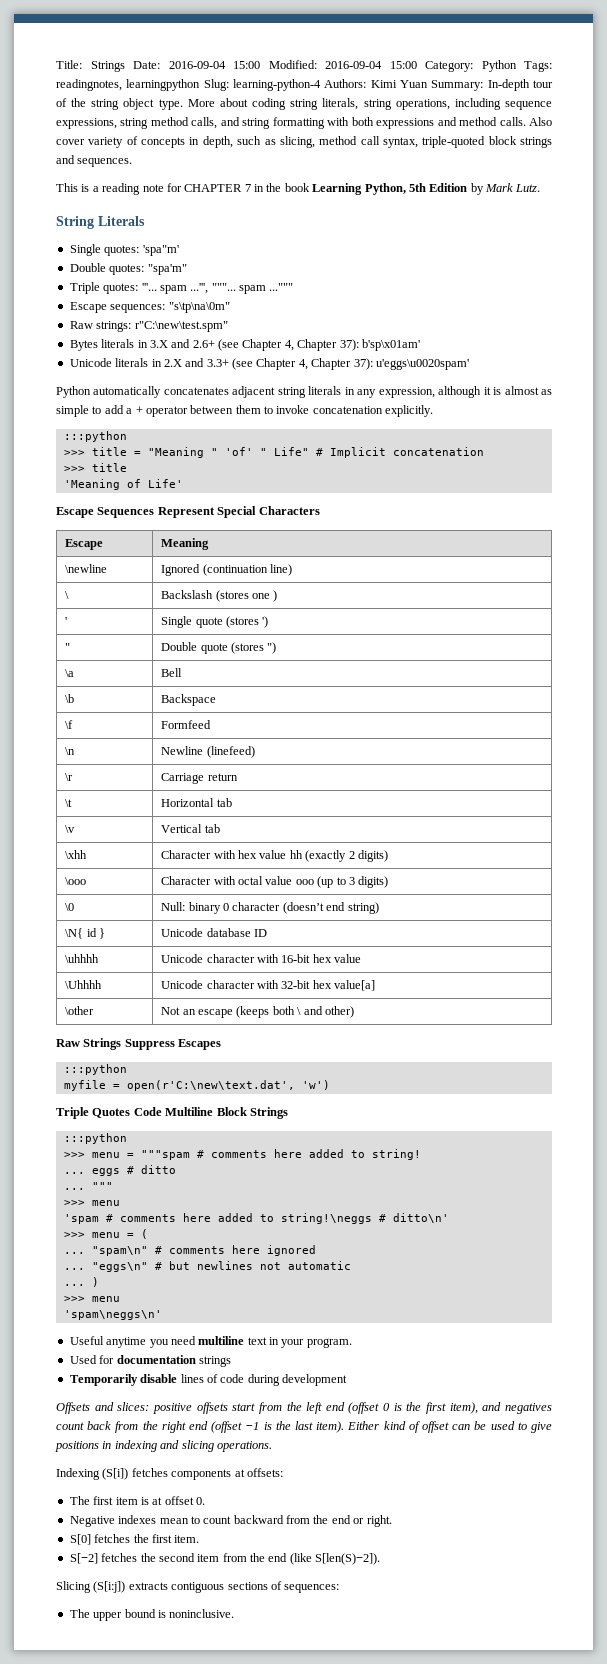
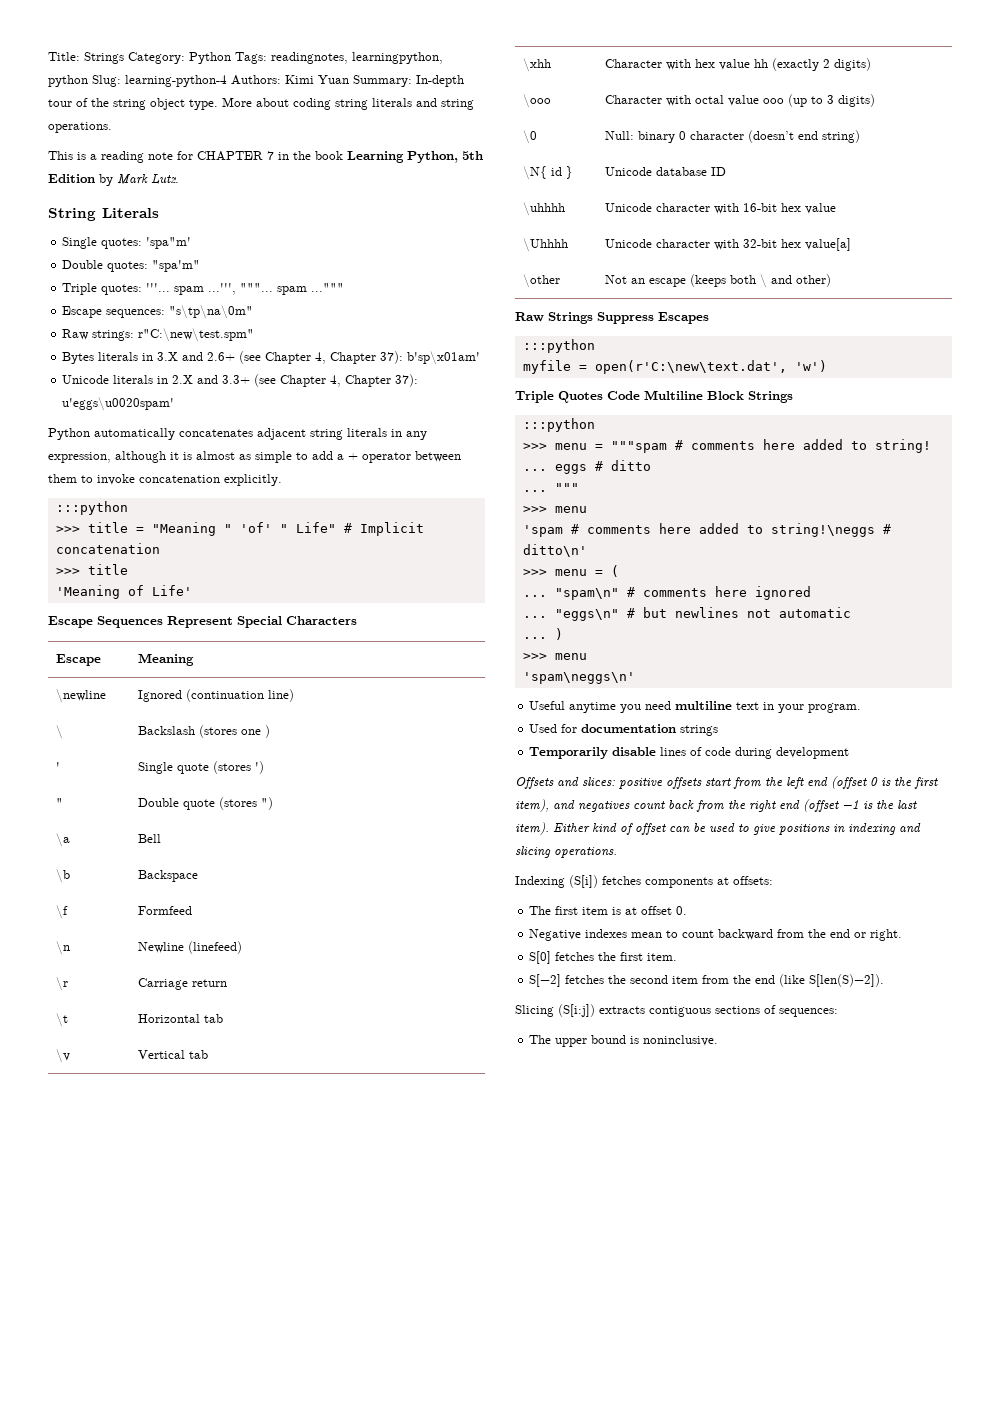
- Title: Strings Date: 2016-09-04 15:00 Modified: 2016-09-04 15:00 Category: Python Tags: readingnotes, learningpython Slug: learning-python-4 Authors: Kimi Yuan Summary: In-depth tour of the string object type.
+ Title: Strings Category: Python Tags: readingnotes, learningpython, python Slug: learning-python-4 Authors: Kimi Yuan Summary: In-depth tour of the string object type.
- More about coding string literals, string operations, including sequence expressions, string method calls, and string formatting with both expressions and method calls. Also cover variety of concepts in depth, such as slicing, method call syntax, triple-quoted block strings and sequences.
+ More about coding string literals and string operations.

